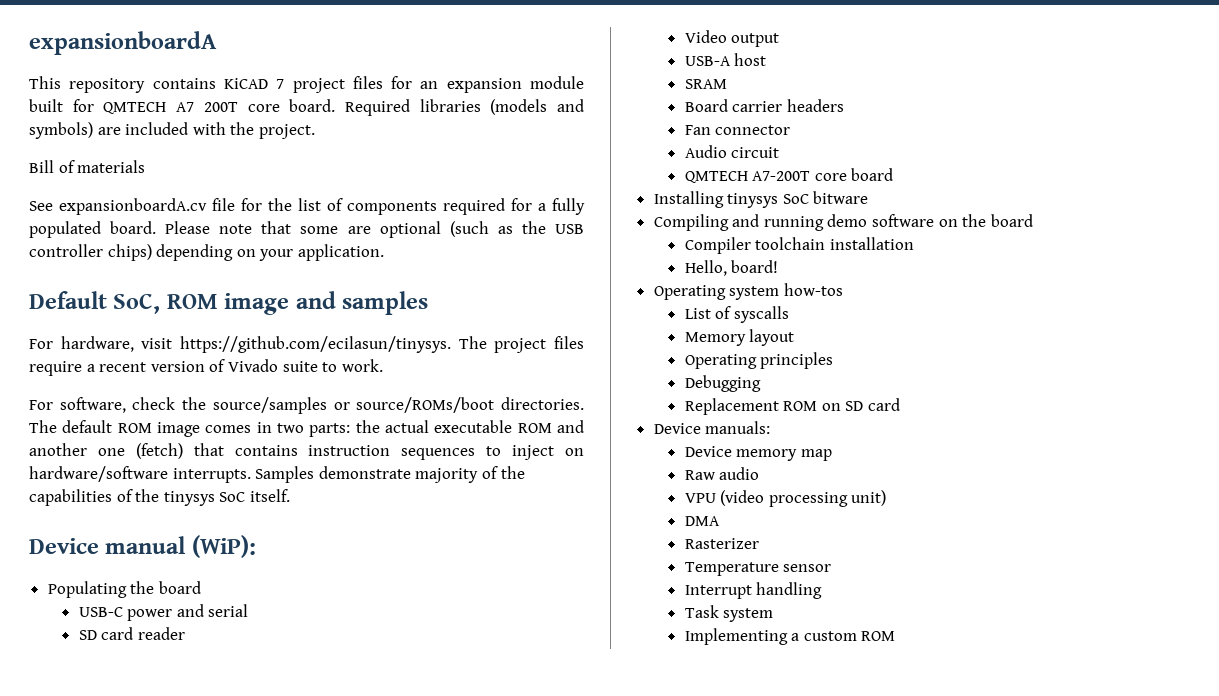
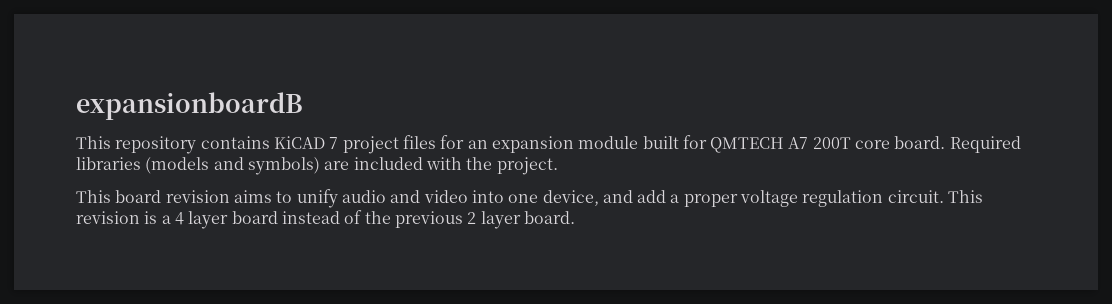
- expansionboardA
+ expansionboardB
- Bill of materials
- See expansionboardA.cv file for the list of components required for a fully populated board. Please note that some are optional (such as the USB controller chips) depending on your application.
- Default SoC, ROM image and samples
- For hardware, visit https://github.com/ecilasun/tinysys. The project files require a recent version of Vivado suite to work.
- For software, check the source/samples or source/ROMs/boot directories. The default ROM image comes in two parts: the actual executable ROM and another one (fetch) that contains instruction sequences to inject on hardware/software interrupts. Samples demonstrate majority of the capabilities of the tinysys SoC itself.
- Device manual (WiP):
- Populating the board
- USB-C power and serial
- SD card reader
- Video output
- USB-A host
- SRAM
- Board carrier headers
- Fan connector
- Audio circuit
- QMTECH A7-200T core board
- Installing tinysys SoC bitware
- Compiling and running demo software on the board
- Compiler toolchain installation
- Hello, board!
- Operating system how-tos
- List of syscalls
- Memory layout
- Operating principles
- Debugging
- Replacement ROM on SD card
- Device manuals:
- Device memory map
- Raw audio
- VPU (video processing unit)
- DMA
- Rasterizer
- Temperature sensor
- Interrupt handling
- Task system
- Implementing a custom ROM
+ This board revision aims to unify audio and video into one device, and add a proper voltage regulation circuit. This revision is a 4 layer board instead of the previous 2 layer board.

